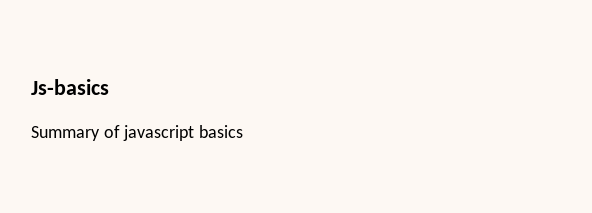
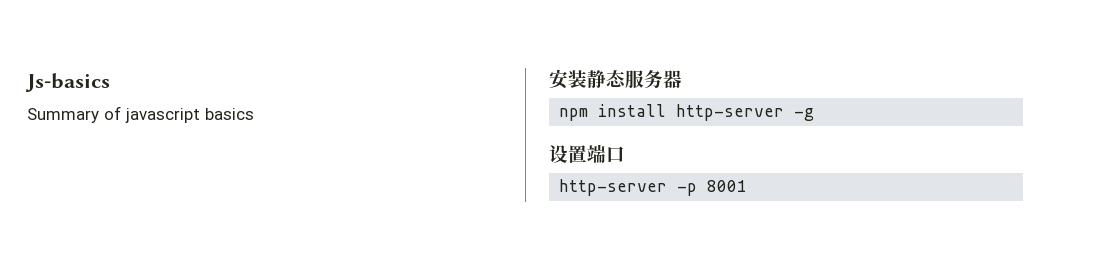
+ 安装静态服务器
+ npm install http-server -g
+ 设置端口
+ http-server -p 8001

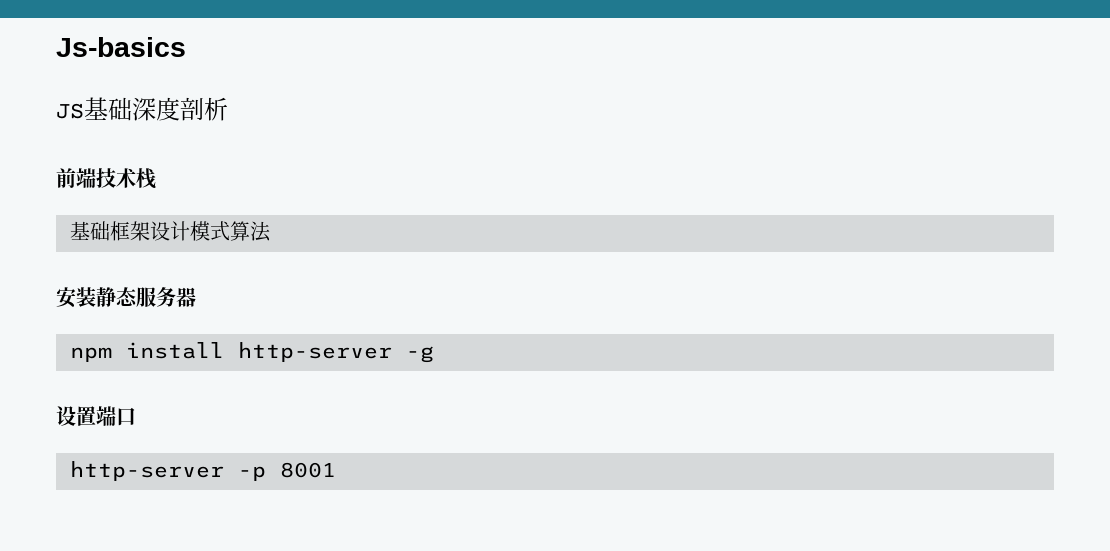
- Summary of javascript basics
+ JS基础深度剖析
+ 前端技术栈
+ 基础框架设计模式算法

